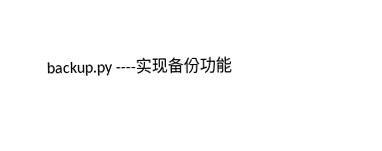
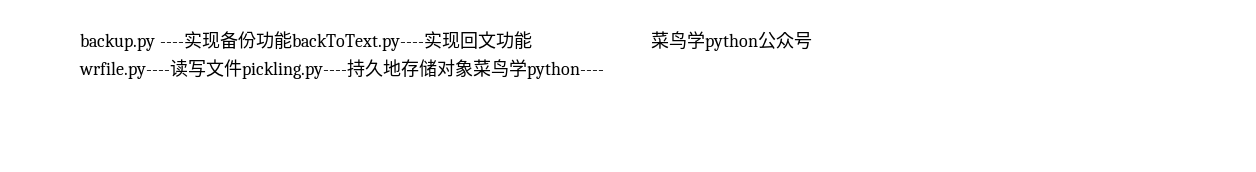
- backup.py ----实现备份功能
+ backup.py ----实现备份功能backToText.py----实现回文功能wrfile.py----读写文件pickling.py----持久地存储对象菜鸟学python----菜鸟学python公众号

